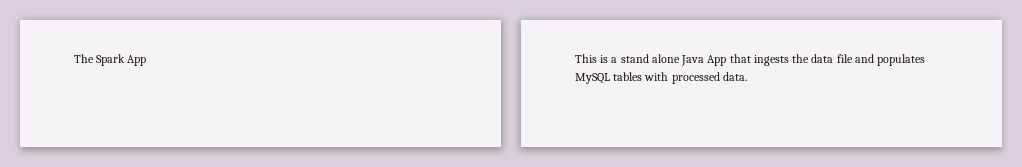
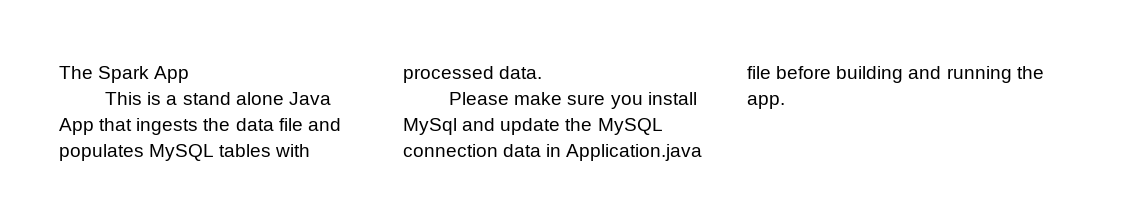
+ Please make sure you install MySql and update the MySQL connection data in Application.java file before building and running the app.

